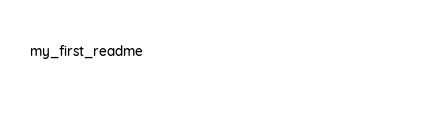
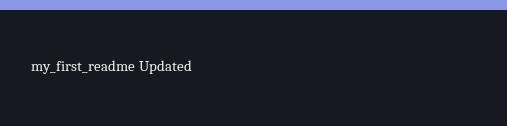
- my_first_readme
+ my_first_readme Updated

